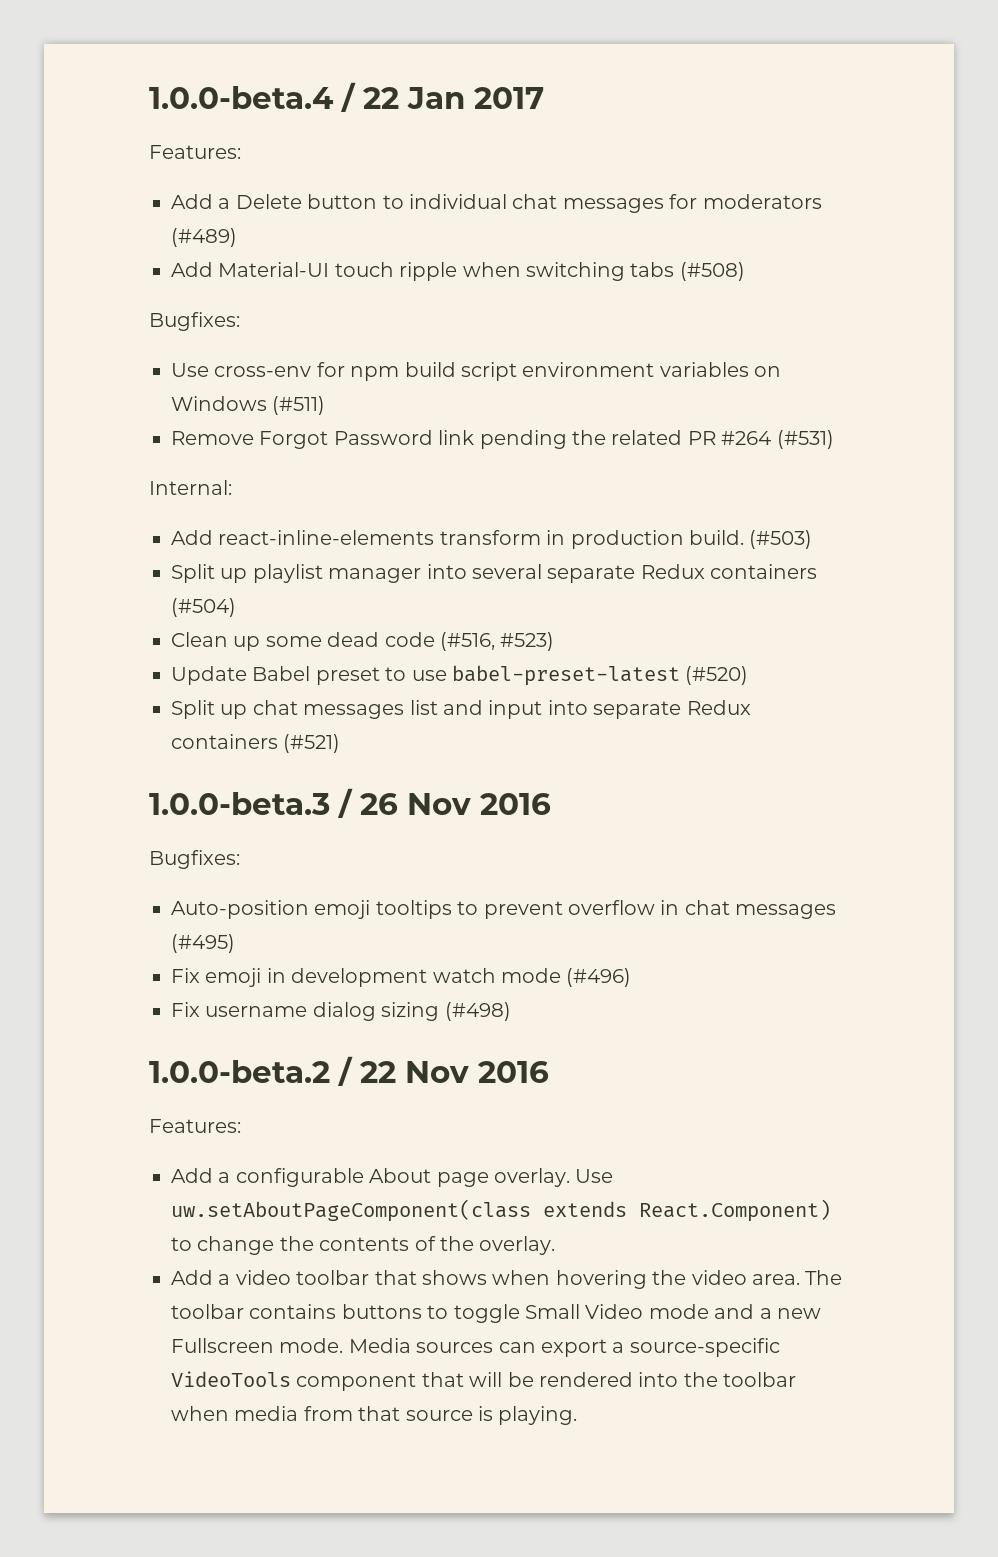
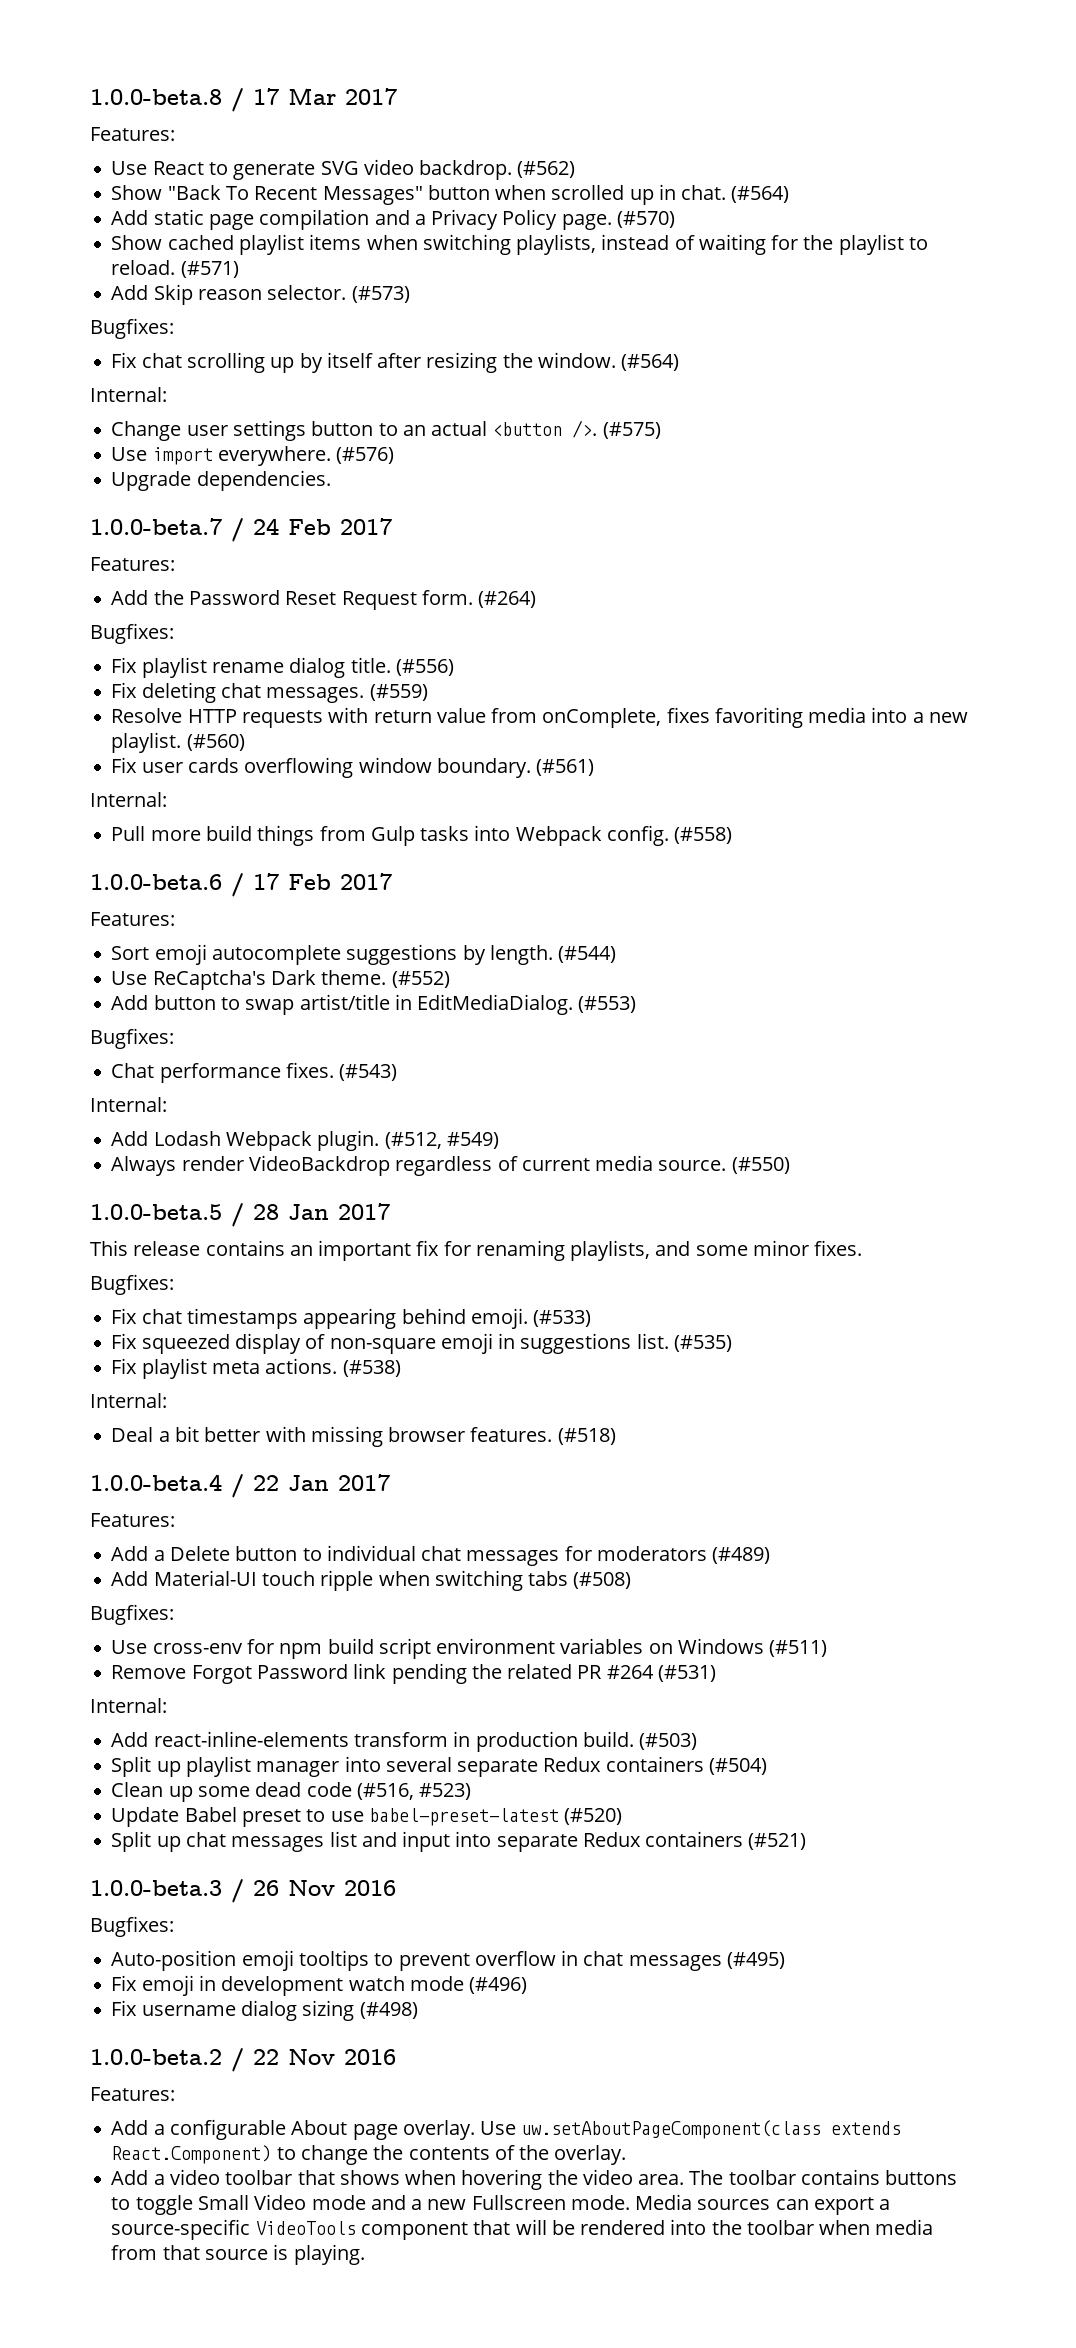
+ 1.0.0-beta.8 / 17 Mar 2017
+ Features:
+ Use React to generate SVG video backdrop. (#562)
+ Show "Back To Recent Messages" button when scrolled up in chat. (#564)
+ Add static page compilation and a Privacy Policy page. (#570)
+ Show cached playlist items when switching playlists, instead of waiting for the playlist to reload. (#571)
+ Add Skip reason selector. (#573)
+ Bugfixes:
+ Fix chat scrolling up by itself after resizing the window. (#564)
+ Internal:
+ Change user settings button to an actual <button />. (#575)
+ Use import everywhere. (#576)
+ Upgrade dependencies.
+ 1.0.0-beta.7 / 24 Feb 2017
+ Features:
+ Add the Password Reset Request form. (#264)
+ Bugfixes:
+ Fix playlist rename dialog title. (#556)
+ Fix deleting chat messages. (#559)
+ Resolve HTTP requests with return value from onComplete, fixes favoriting media into a new playlist. (#560)
+ Fix user cards overflowing window boundary. (#561)
+ Internal:
+ Pull more build things from Gulp tasks into Webpack config. (#558)
+ 1.0.0-beta.6 / 17 Feb 2017
+ Features:
+ Sort emoji autocomplete suggestions by length. (#544)
+ Use ReCaptcha's Dark theme. (#552)
+ Add button to swap artist/title in EditMediaDialog. (#553)
+ Bugfixes:
+ Chat performance fixes. (#543)
+ Internal:
+ Add Lodash Webpack plugin. (#512, #549)
+ Always render VideoBackdrop regardless of current media source. (#550)
+ 1.0.0-beta.5 / 28 Jan 2017
+ This release contains an important fix for renaming playlists, and some minor fixes.
+ Bugfixes:
+ Fix chat timestamps appearing behind emoji. (#533)
+ Fix squeezed display of non-square emoji in suggestions list. (#535)
+ Fix playlist meta actions. (#538)
+ Internal:
+ Deal a bit better with missing browser features. (#518)

